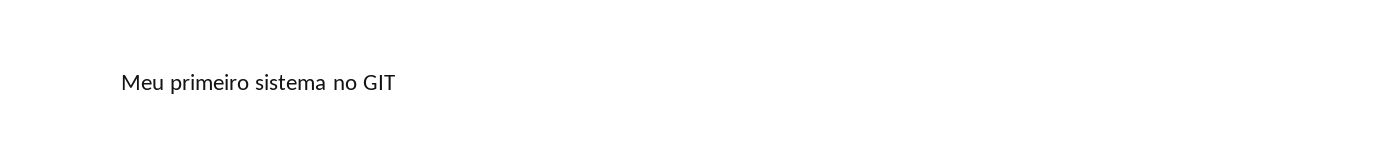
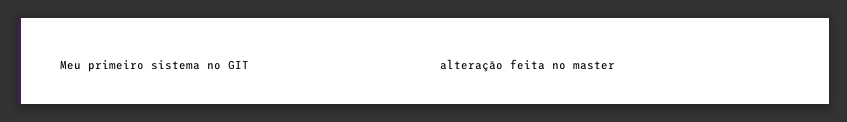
+ alteração feita no master

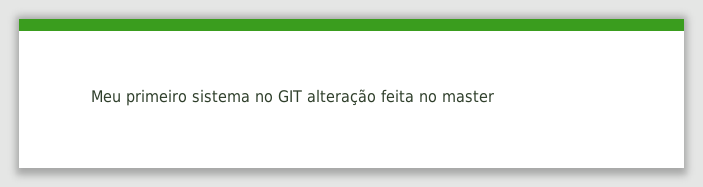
- Meu primeiro sistema no GIT
- alteração feita no master
+ Meu primeiro sistema no GIT alteração feita no master

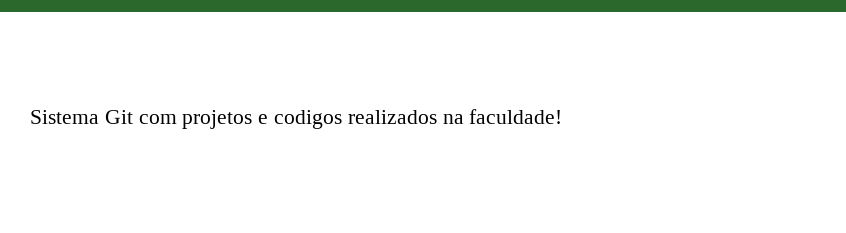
- Meu primeiro sistema no GIT alteração feita no master
+ Sistema Git com projetos e codigos realizados na faculdade!

